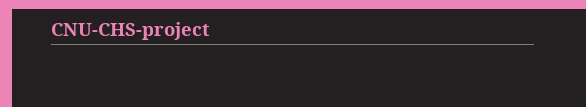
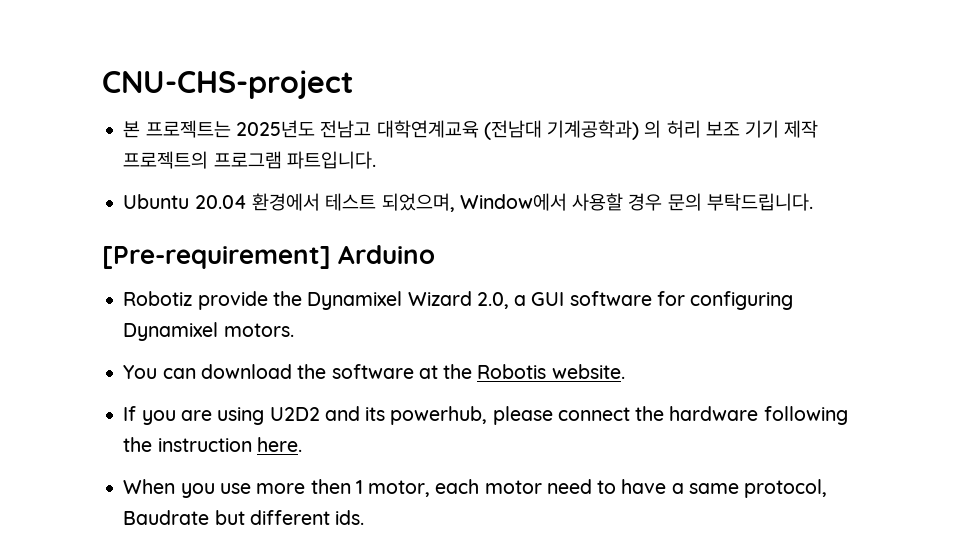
+ 본 프로젝트는 2025년도 전남고 대학연계교육 (전남대 기계공학과) 의 허리 보조 기기 제작 프로젝트의 프로그램 파트입니다.
+ Ubuntu 20.04 환경에서 테스트 되었으며, Window에서 사용할 경우 문의 부탁드립니다.
+ [Pre-requirement] Arduino
+ Robotiz provide the Dynamixel Wizard 2.0, a GUI software for configuring Dynamixel motors.
+ You can download the software at the Robotis website.
+ If you are using U2D2 and its powerhub, please connect the hardware following the instruction here.
+ When you use more then 1 motor, each motor need to have a same protocol, Baudrate but different ids.

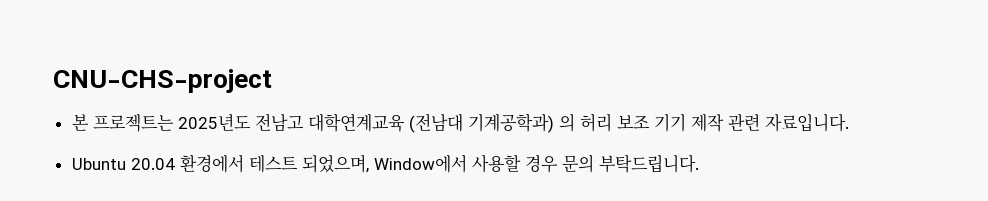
- 본 프로젝트는 2025년도 전남고 대학연계교육 (전남대 기계공학과) 의 허리 보조 기기 제작 프로젝트의 프로그램 파트입니다.
+ 본 프로젝트는 2025년도 전남고 대학연계교육 (전남대 기계공학과) 의 허리 보조 기기 제작 관련 자료입니다.
- [Pre-requirement] Arduino
- Robotiz provide the Dynamixel Wizard 2.0, a GUI software for configuring Dynamixel motors.
- You can download the software at the Robotis website.
- If you are using U2D2 and its powerhub, please connect the hardware following the instruction here.
- When you use more then 1 motor, each motor need to have a same protocol, Baudrate but different ids.

